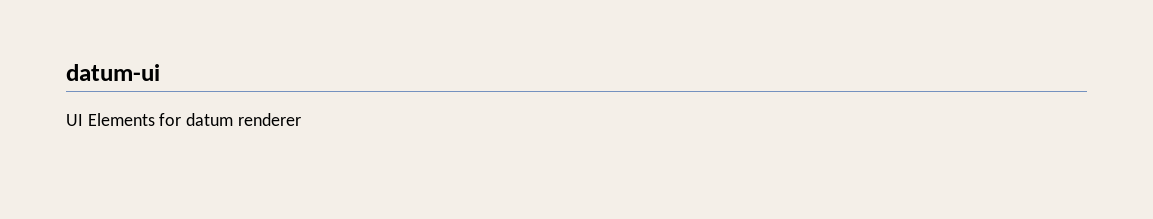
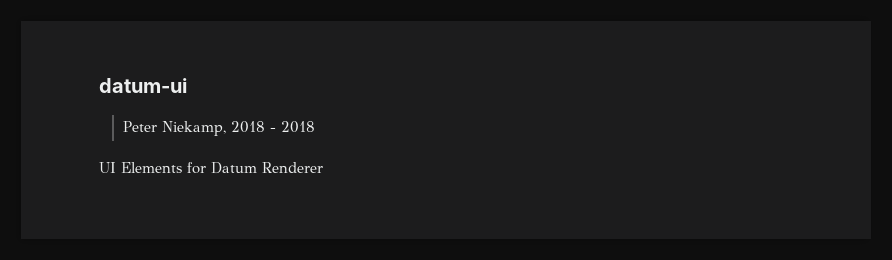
+ Peter Niekamp, 2018 - 2018
- UI Elements for datum renderer
+ UI Elements for Datum Renderer

